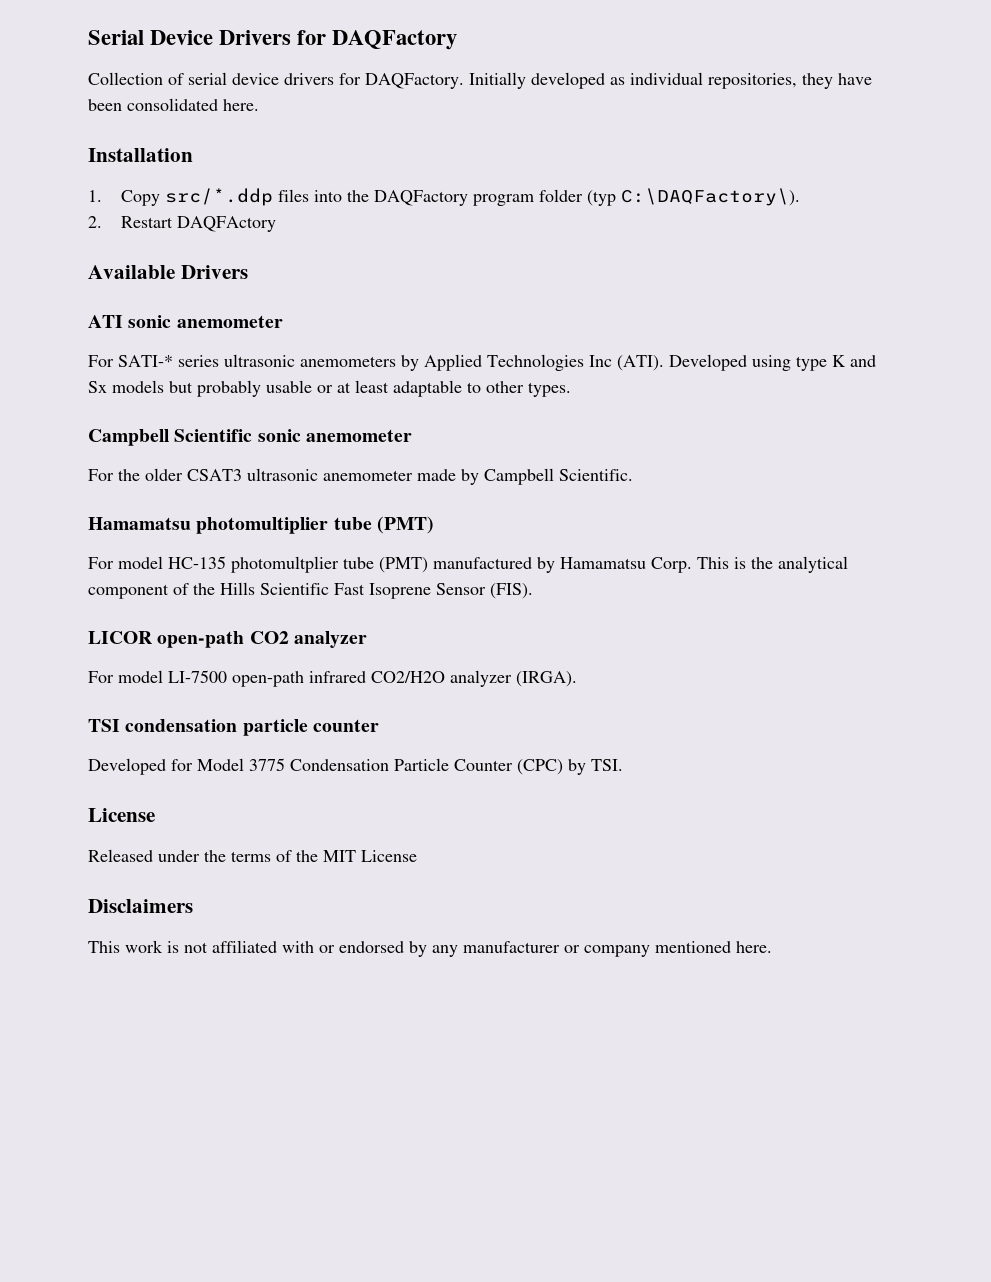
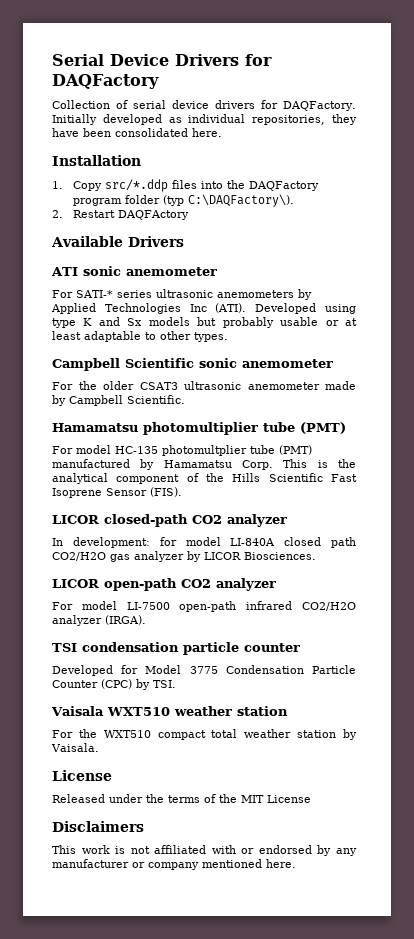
+ LICOR closed-path CO2 analyzer
+ In development: for model LI-840A closed path CO2/H2O gas analyzer by LICOR Biosciences.
+ Vaisala WXT510 weather station
+ For the WXT510 compact total weather station by Vaisala.

